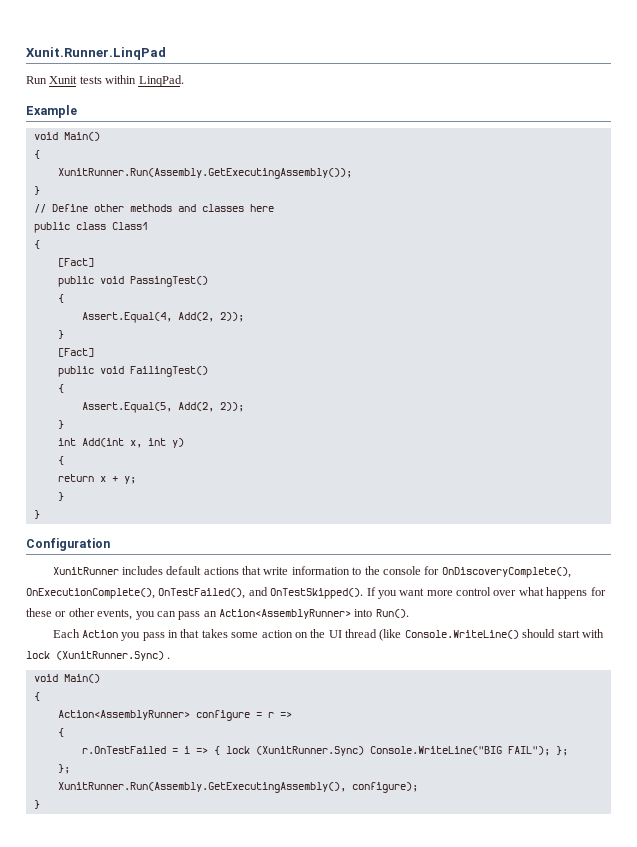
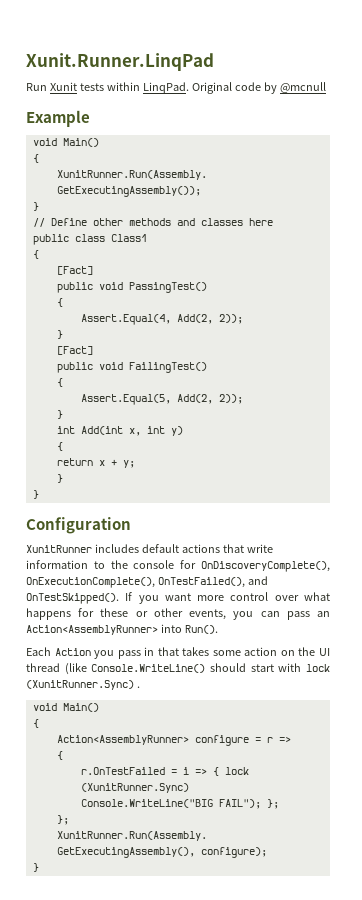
+ Original code by @mcnull

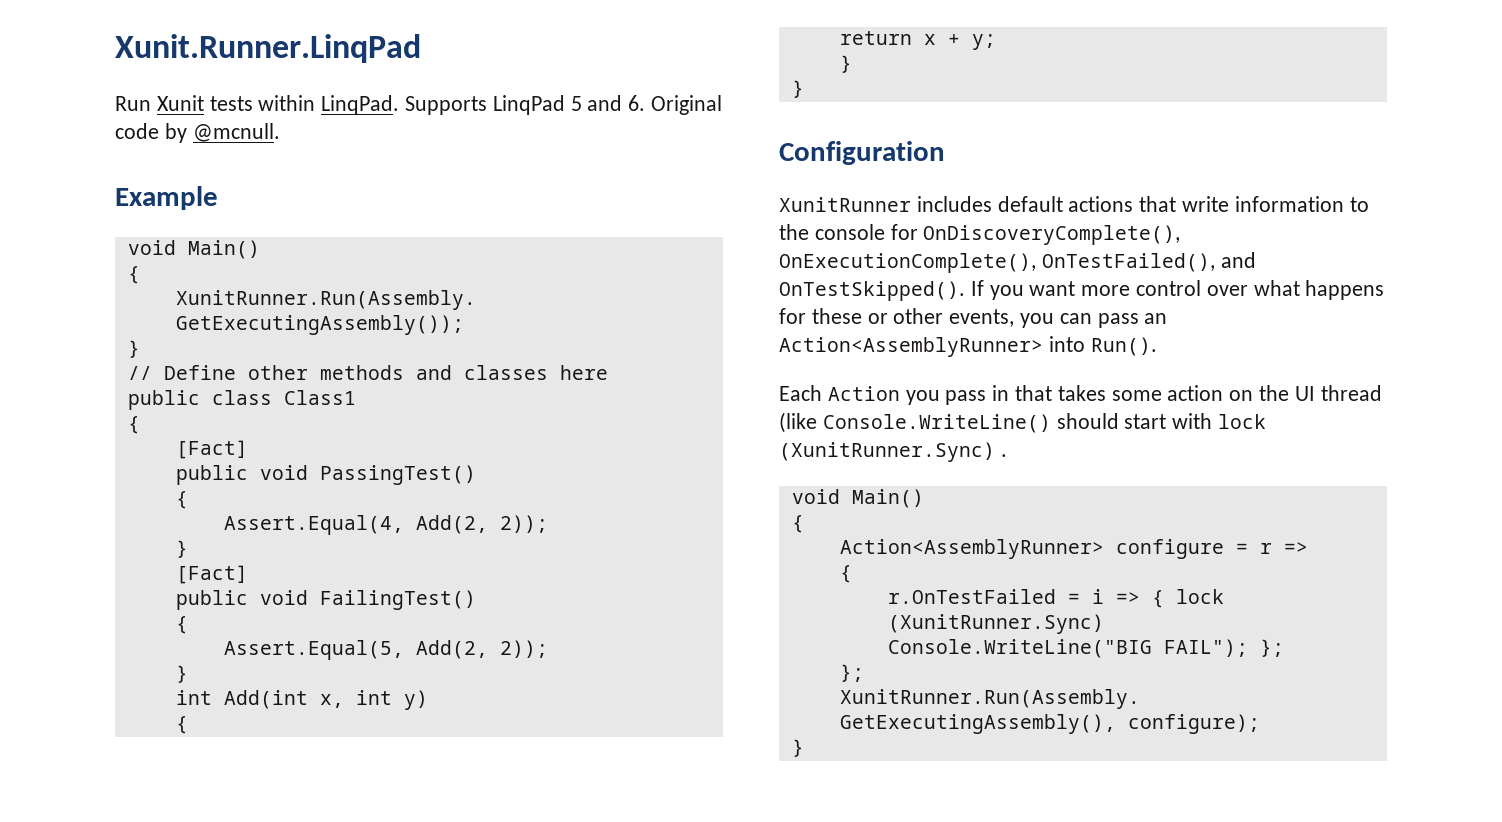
- Original code by @mcnull
+ Supports LinqPad 5 and 6. Original code by @mcnull.

